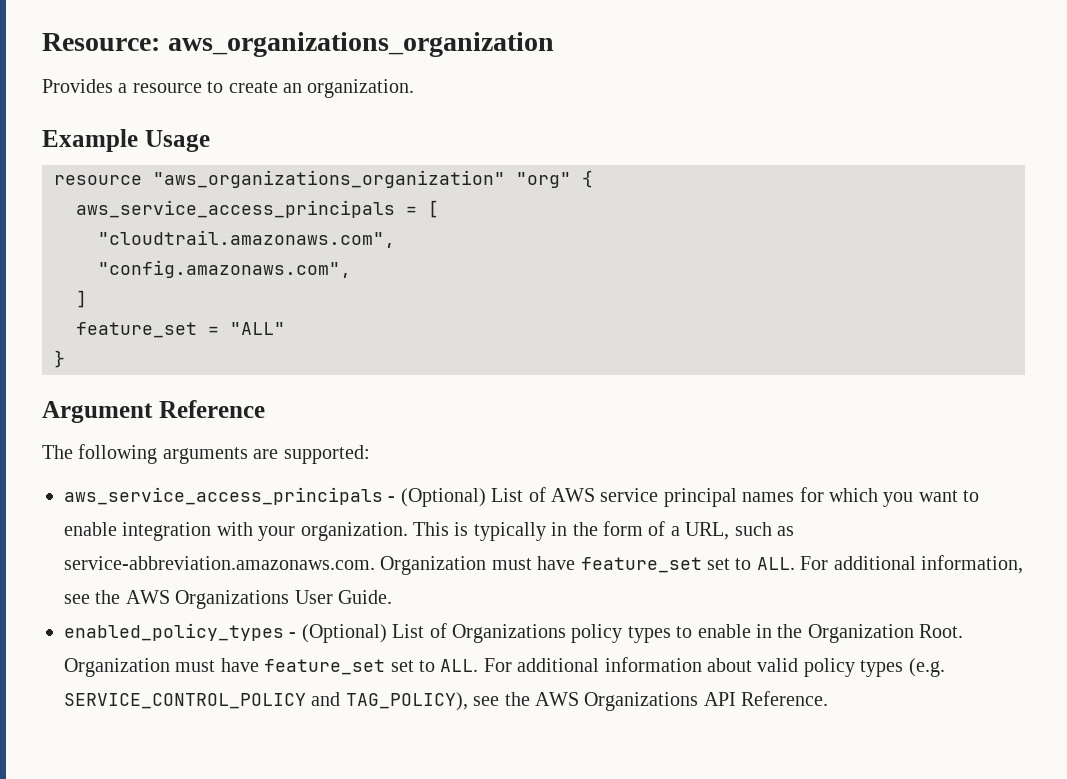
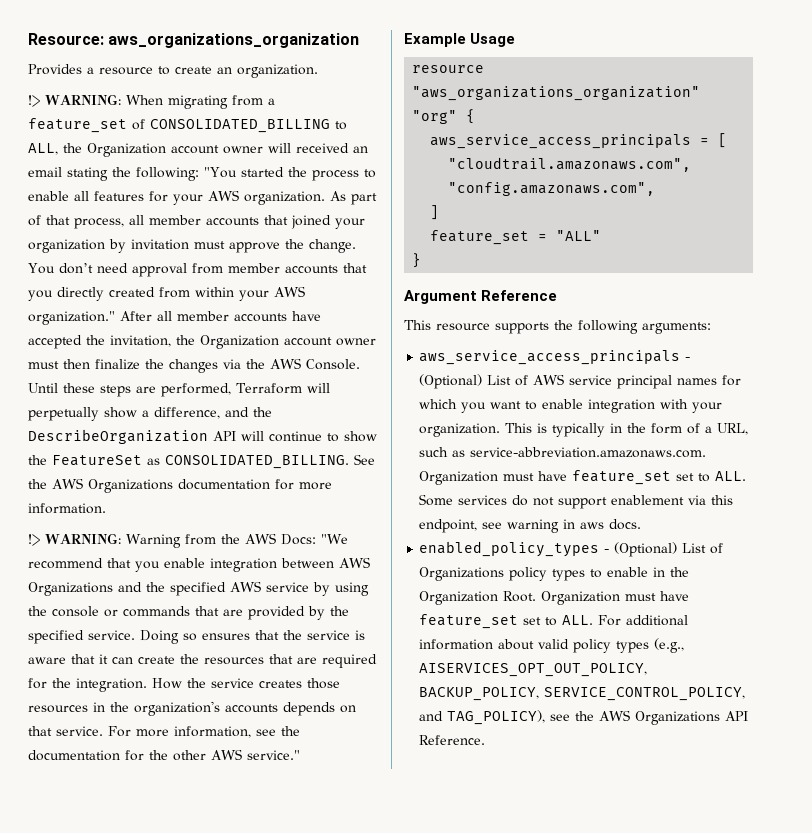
+ !> WARNING: When migrating from a feature_set of CONSOLIDATED_BILLING to ALL, the Organization account owner will received an email stating the following: "You started the process to enable all features for your AWS organization. As part of that process, all member accounts that joined your organization by invitation must approve the change. You don’t need approval from member accounts that you directly created from within your AWS organization." After all member accounts have accepted the invitation, the Organization account owner must then finalize the changes via the AWS Console. Until these steps are performed, Terraform will perpetually show a difference, and the DescribeOrganization API will continue to show the FeatureSet as CONSOLIDATED_BILLING. See the AWS Organizations documentation for more information.
+ !> WARNING: Warning from the AWS Docs: "We recommend that you enable integration between AWS Organizations and the specified AWS service by using the console or commands that are provided by the specified service. Doing so ensures that the service is aware that it can create the resources that are required for the integration. How the service creates those resources in the organization's accounts depends on that service. For more information, see the documentation for the other AWS service."
- The following arguments are supported:
+ This resource supports the following arguments:
- This is typically in the form of a URL, such as service-abbreviation.amazonaws.com. Organization must have feature_set set to ALL. For additional information, see the AWS Organizations User Guide.
+ This is typically in the form of a URL, such as service-abbreviation.amazonaws.com. Organization must have feature_set set to ALL. Some services do not support enablement via this endpoint, see warning in aws docs.
- Organization must have feature_set set to ALL. For additional information about valid policy types (e.g. SERVICE_CONTROL_POLICY and TAG_POLICY), see the AWS Organizations API Reference.
+ Organization must have feature_set set to ALL. For additional information about valid policy types (e.g., AISERVICES_OPT_OUT_POLICY, BACKUP_POLICY, SERVICE_CONTROL_POLICY, and TAG_POLICY), see the AWS Organizations API Reference.

